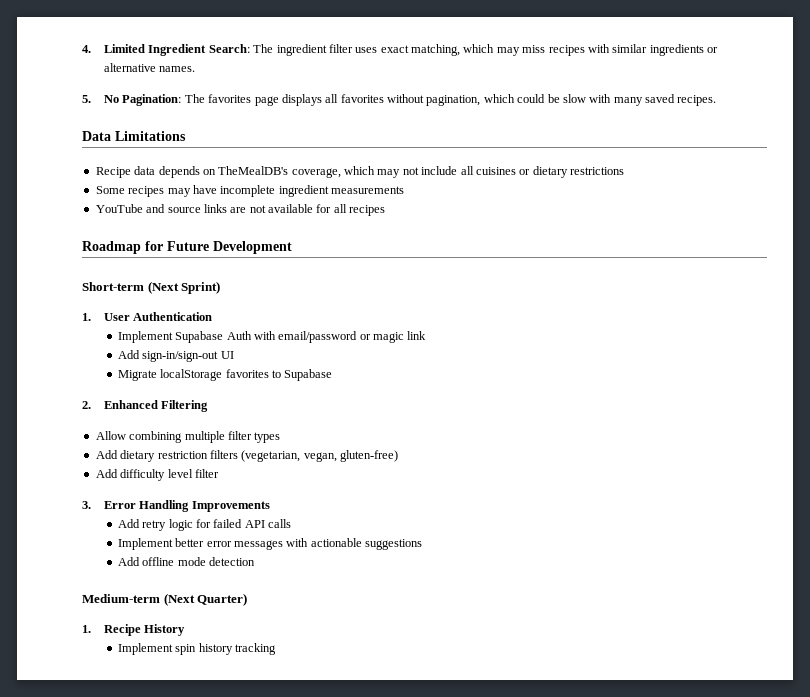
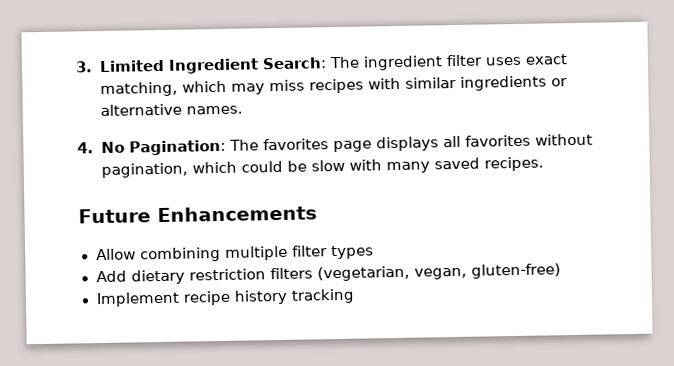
- 4. Limited Ingredient Search: The ingredient filter uses exact matching, which may miss recipes with similar ingredients or alternative names.
+ 3. Limited Ingredient Search: The ingredient filter uses exact matching, which may miss recipes with similar ingredients or alternative names.
- 5. No Pagination: The favorites page displays all favorites without pagination, which could be slow with many saved recipes.
+ 4. No Pagination: The favorites page displays all favorites without pagination, which could be slow with many saved recipes.
- Data Limitations
- Recipe data depends on TheMealDB's coverage, which may not include all cuisines or dietary restrictions
- Some recipes may have incomplete ingredient measurements
- YouTube and source links are not available for all recipes
- Roadmap for Future Development
- Short-term (Next Sprint)
- 1. User Authentication
- Implement Supabase Auth with email/password or magic link
- Add sign-in/sign-out UI
- Migrate localStorage favorites to Supabase
- 2. Enhanced Filtering
+ Future Enhancements
- Add difficulty level filter
- 3. Error Handling Improvements
- Add retry logic for failed API calls
- Implement better error messages with actionable suggestions
- Add offline mode detection
- Medium-term (Next Quarter)
- 1. Recipe History
- Implement spin history tracking
+ Implement recipe history tracking

